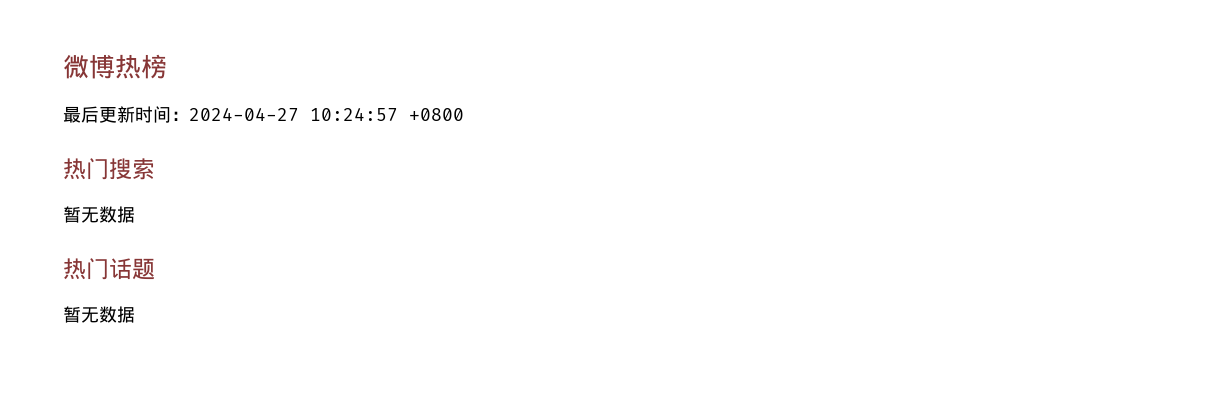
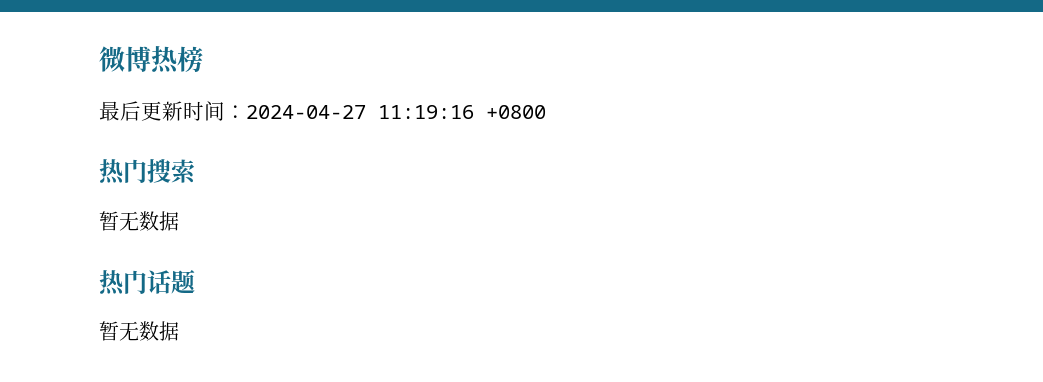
- 最后更新时间：2024-04-27 10:24:57 +0800
+ 最后更新时间：2024-04-27 11:19:16 +0800

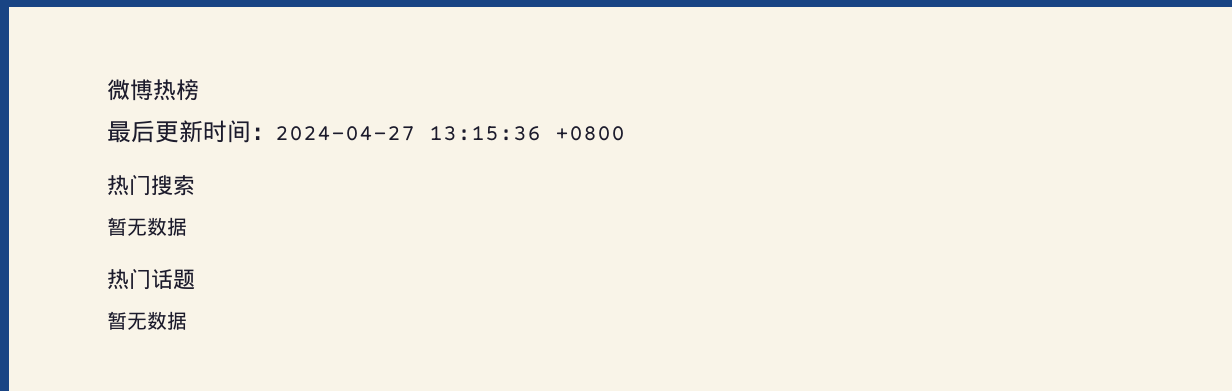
- 最后更新时间：2024-04-27 11:19:16 +0800
+ 最后更新时间：2024-04-27 13:15:36 +0800

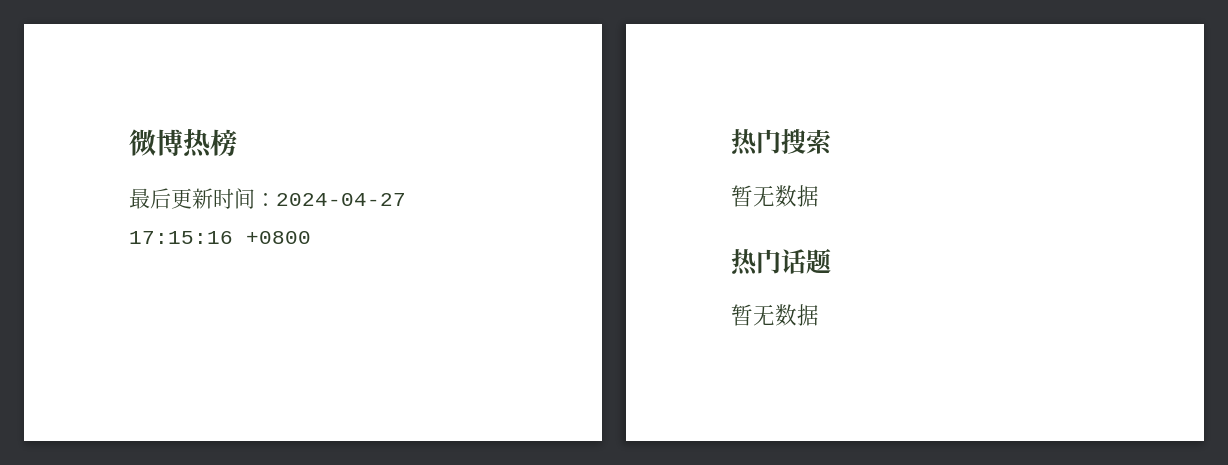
- 最后更新时间：2024-04-27 13:15:36 +0800
+ 最后更新时间：2024-04-27 17:15:16 +0800

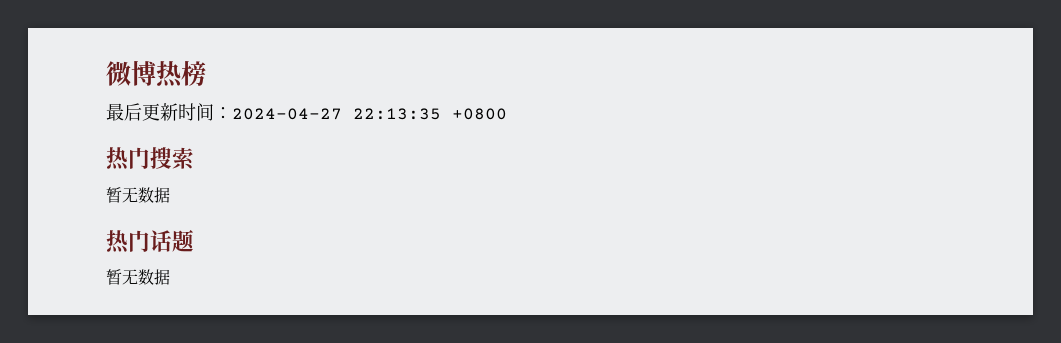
- 最后更新时间：2024-04-27 17:15:16 +0800
+ 最后更新时间：2024-04-27 22:13:35 +0800

